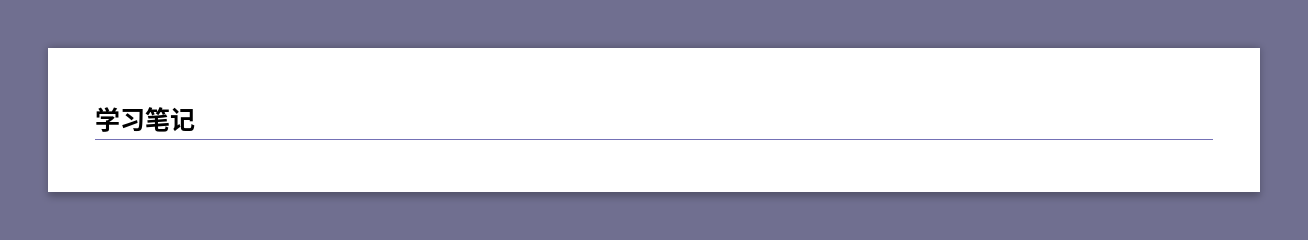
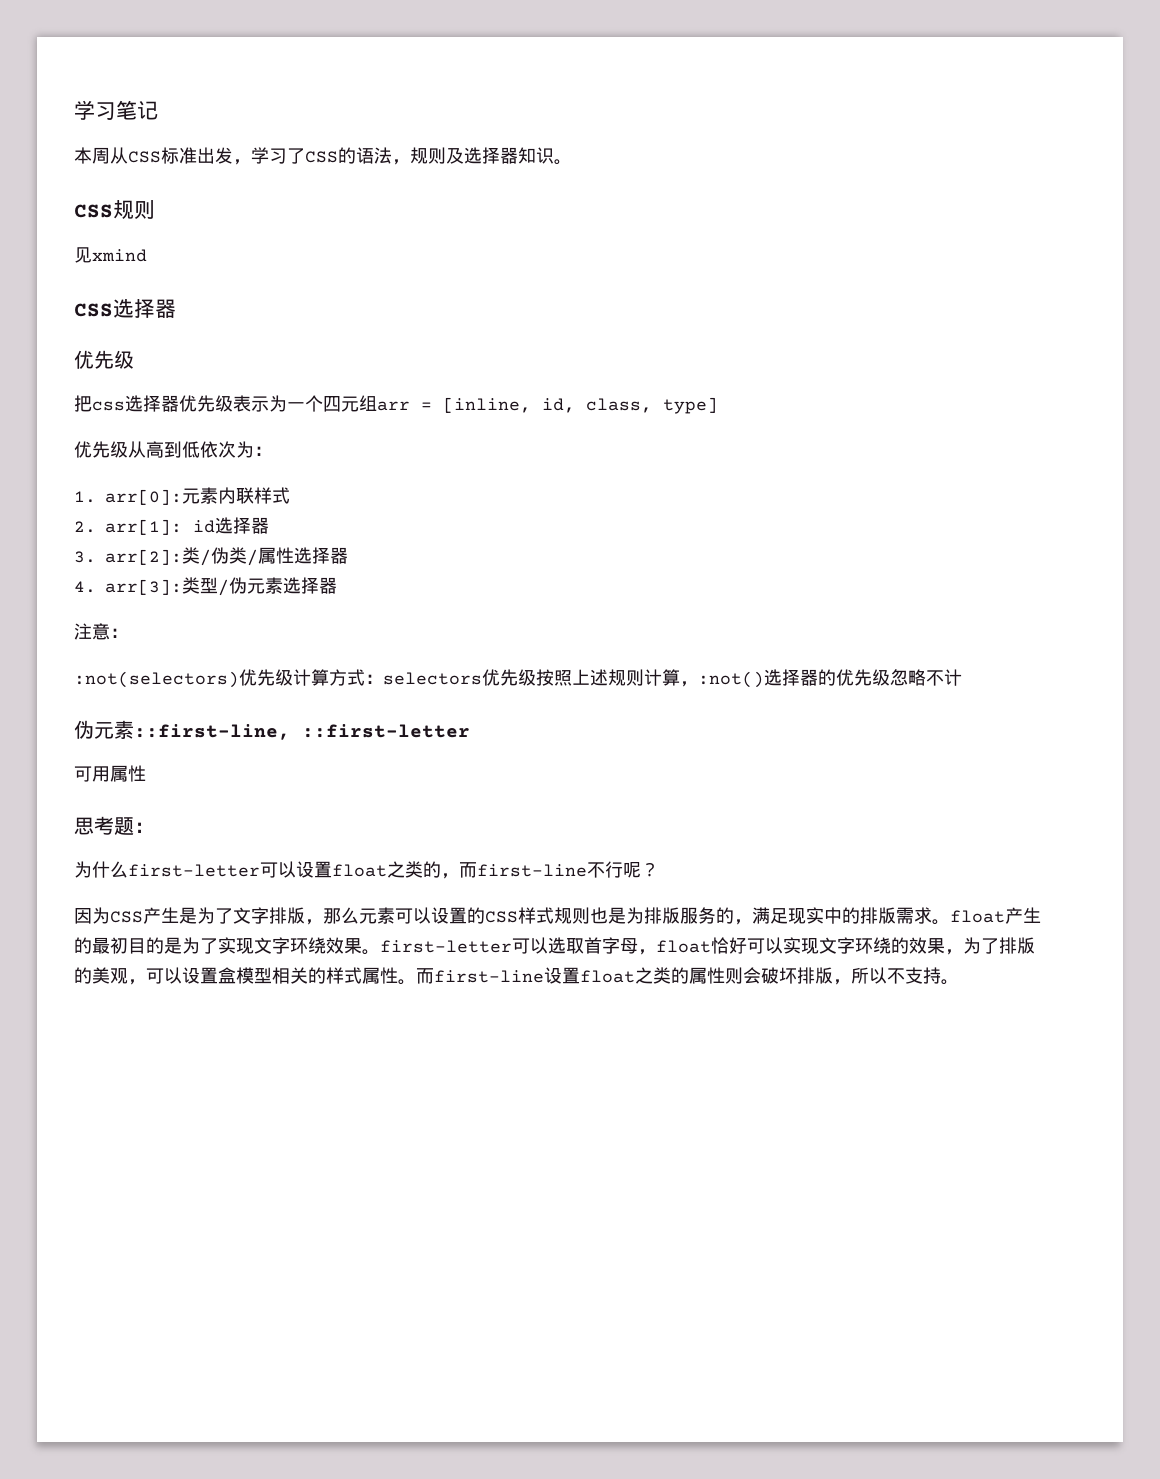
+ 本周从CSS标准出发，学习了CSS的语法，规则及选择器知识。
+ CSS规则
+ 见xmind
+ CSS选择器
+ 优先级
+ 把css选择器优先级表示为一个四元组arr = [inline, id, class, type]
+ 优先级从高到低依次为：
+ 1. arr[0]:元素内联样式
+ 2. arr[1]: id选择器
+ 3. arr[2]:类/伪类/属性选择器
+ 4. arr[3]:类型/伪元素选择器
+ 注意：
+ :not(selectors)优先级计算方式：selectors优先级按照上述规则计算，:not()选择器的优先级忽略不计
+ 伪元素::first-line, ::first-letter
+ 可用属性
+ 思考题：
+ 为什么first-letter可以设置float之类的，而first-line不行呢？
+ 因为CSS产生是为了文字排版，那么元素可以设置的CSS样式规则也是为排版服务的，满足现实中的排版需求。float产生的最初目的是为了实现文字环绕效果。first-letter可以选取首字母，float恰好可以实现文字环绕的效果，为了排版的美观，可以设置盒模型相关的样式属性。而first-line设置float之类的属性则会破坏排版，所以不支持。

